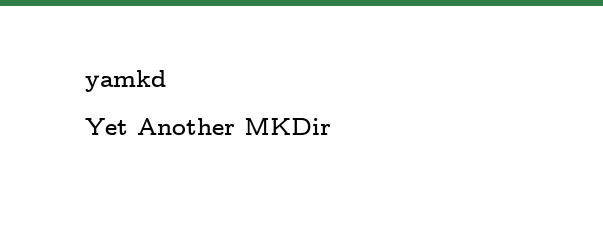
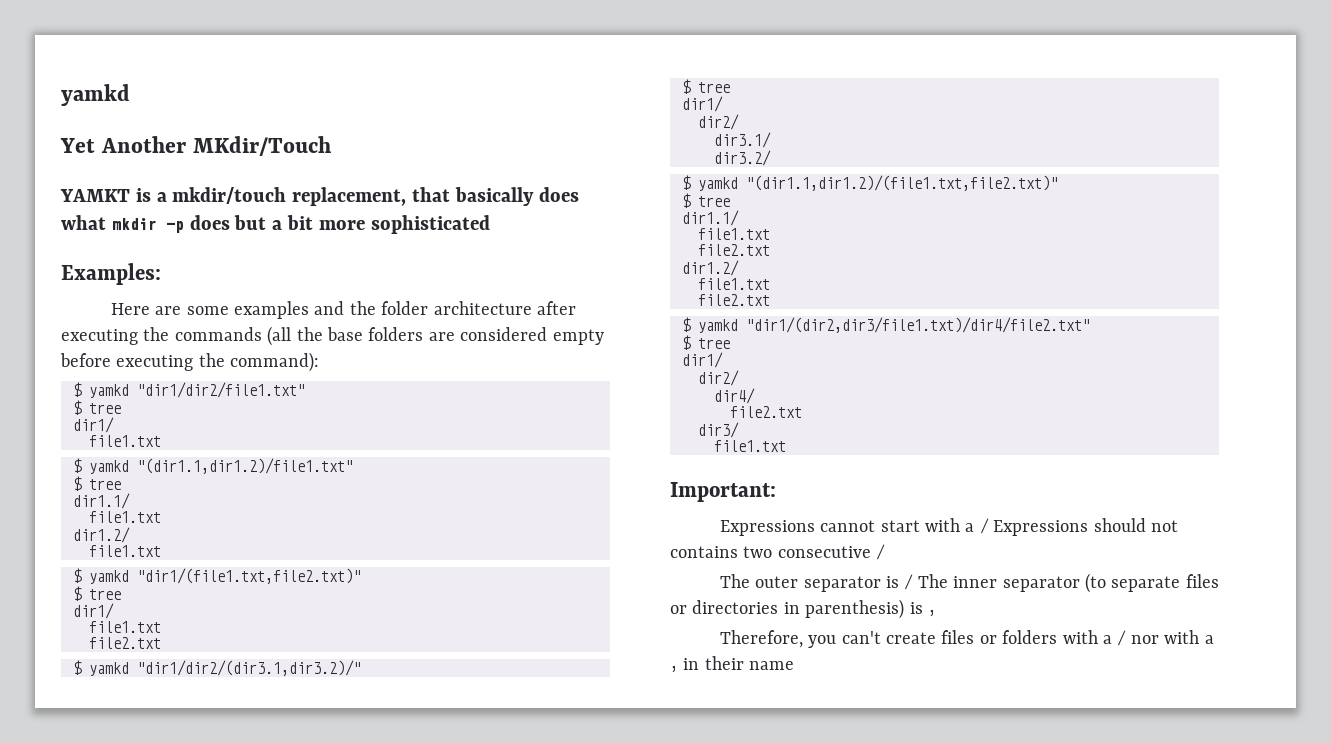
- Yet Another MKDir
+ Yet Another MKdir/Touch
+ YAMKT is a mkdir/touch replacement, that basically does what mkdir -p does but a bit more sophisticated
+ Examples:
+ Here are some examples and the folder architecture after executing the commands (all the base folders are considered empty before executing the command):
+ $ yamkd "dir1/dir2/file1.txt"
+ $ tree
+ dir1/
+ file1.txt
+ $ yamkd "(dir1.1,dir1.2)/file1.txt"
+ $ tree
+ dir1.1/
+ file1.txt
+ dir1.2/
+ file1.txt
+ $ yamkd "dir1/(file1.txt,file2.txt)"
+ $ tree
+ dir1/
+ file1.txt
+ file2.txt
+ $ yamkd "dir1/dir2/(dir3.1,dir3.2)/"
+ $ tree
+ dir1/
+ dir2/
+ dir3.1/
+ dir3.2/
+ $ yamkd "(dir1.1,dir1.2)/(file1.txt,file2.txt)"
+ $ tree
+ dir1.1/
+ file1.txt
+ file2.txt
+ dir1.2/
+ file1.txt
+ file2.txt
+ $ yamkd "dir1/(dir2,dir3/file1.txt)/dir4/file2.txt"
+ $ tree
+ dir1/
+ dir2/
+ dir4/
+ file2.txt
+ dir3/
+ file1.txt
+ Important:
+ Expressions cannot start with a / Expressions should not contains two consecutive /
+ The outer separator is / The inner separator (to separate files or directories in parenthesis) is ,
+ Therefore, you can't create files or folders with a / nor with a , in their name

